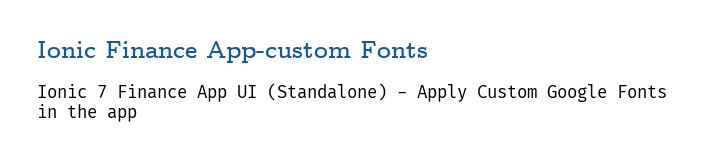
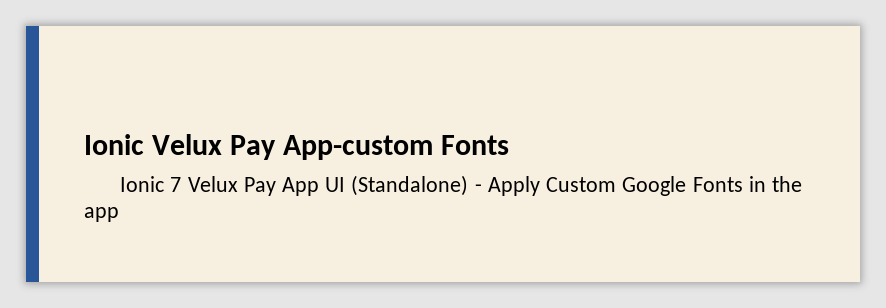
- Ionic Finance App-custom Fonts
+ Ionic Velux Pay App-custom Fonts
- Ionic 7 Finance App UI (Standalone) - Apply Custom Google Fonts in the app
+ Ionic 7 Velux Pay App UI (Standalone) - Apply Custom Google Fonts in the app

